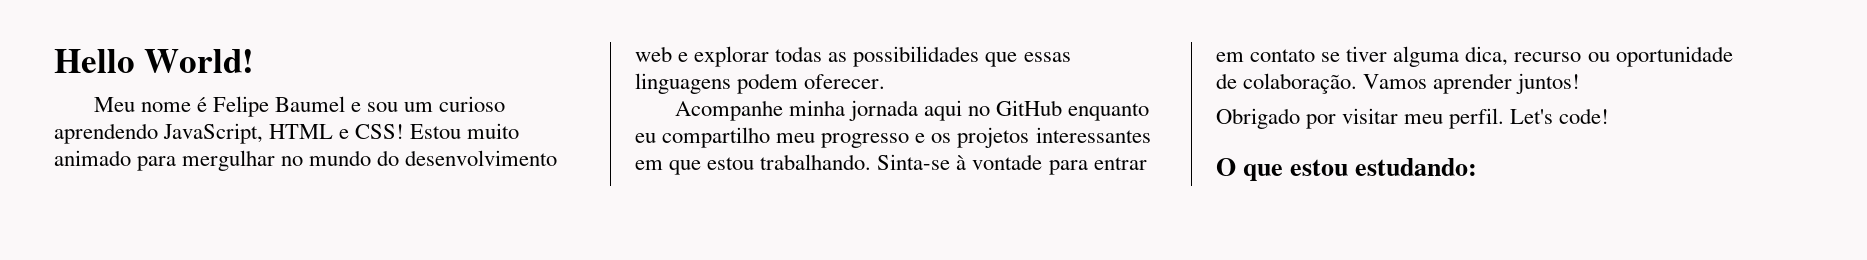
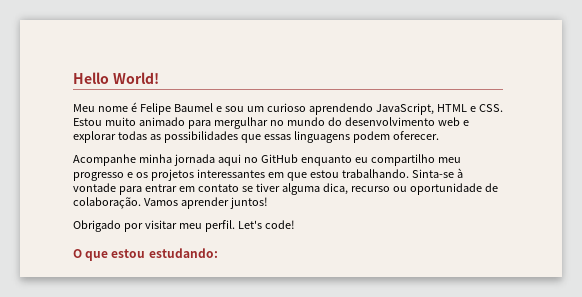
- Meu nome é Felipe Baumel e sou um curioso aprendendo JavaScript, HTML e CSS! Estou muito animado para mergulhar no mundo do desenvolvimento web e explorar todas as possibilidades que essas linguagens podem oferecer.
+ Meu nome é Felipe Baumel e sou um curioso aprendendo JavaScript, HTML e CSS. Estou muito animado para mergulhar no mundo do desenvolvimento web e explorar todas as possibilidades que essas linguagens podem oferecer.

